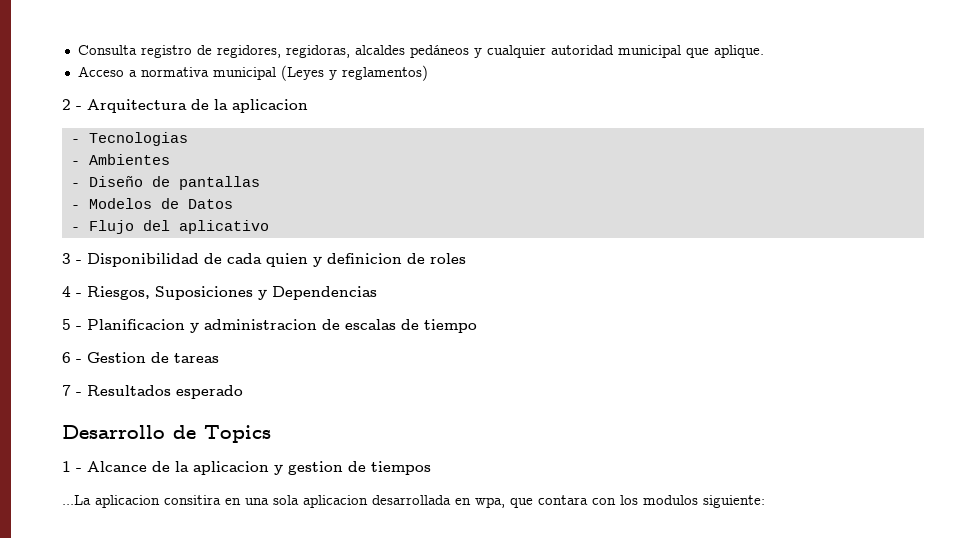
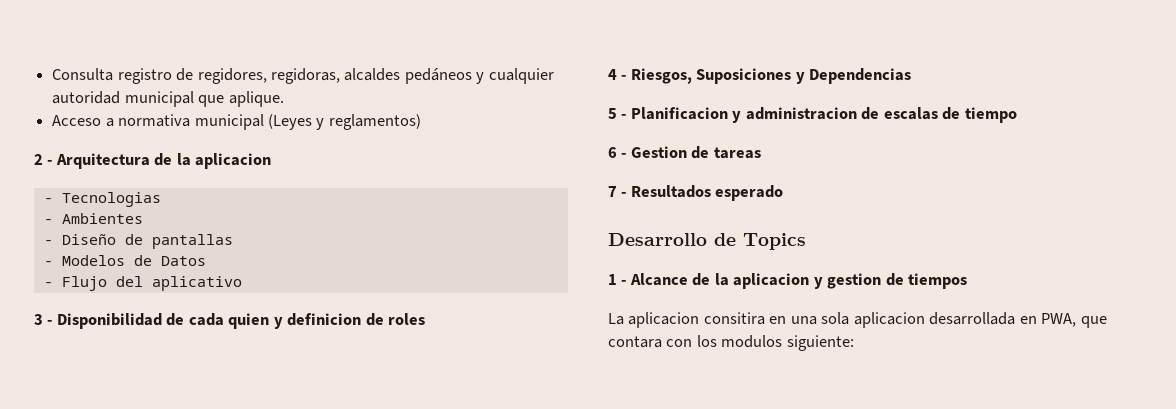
- ...La aplicacion consitira en una sola aplicacion desarrollada en wpa, que contara con los modulos siguiente:
+ La aplicacion consitira en una sola aplicacion desarrollada en PWA, que contara con los modulos siguiente:

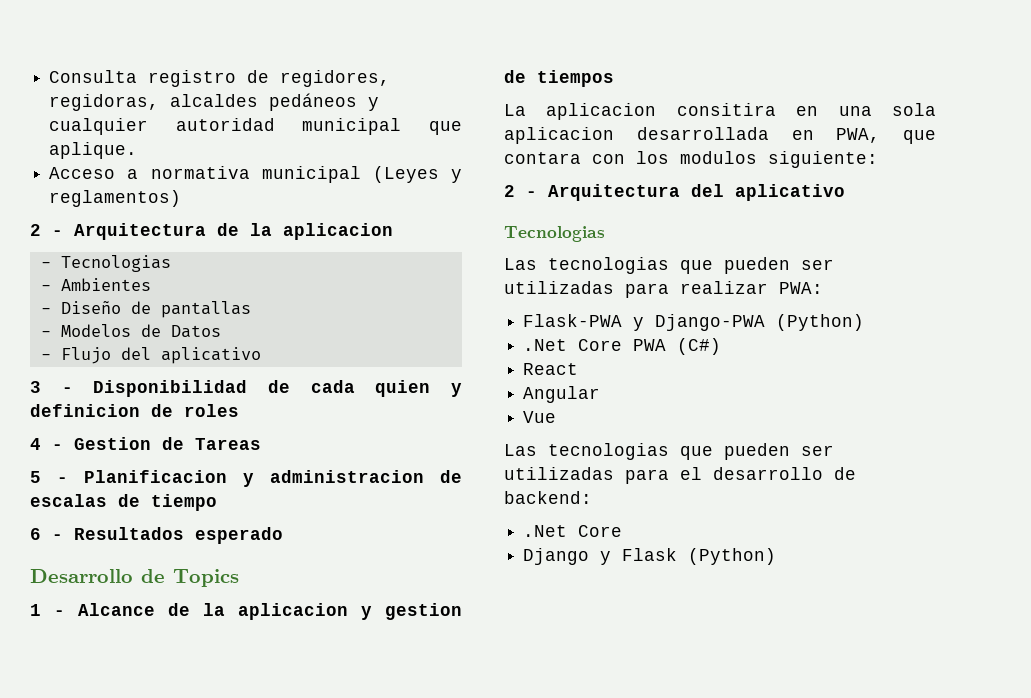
- 4 - Riesgos, Suposiciones y Dependencias
+ 4 - Gestion de Tareas
- 6 - Gestion de tareas
- 7 - Resultados esperado
+ 6 - Resultados esperado
+ 2 - Arquitectura del aplicativo
+ Tecnologias
+ Las tecnologias que pueden ser utilizadas para realizar PWA:
+ Flask-PWA y Django-PWA (Python)
+ .Net Core PWA (C#)
+ React
+ Angular
+ Vue
+ Las tecnologias que pueden ser utilizadas para el desarrollo de backend:
+ .Net Core
+ Django y Flask (Python)

